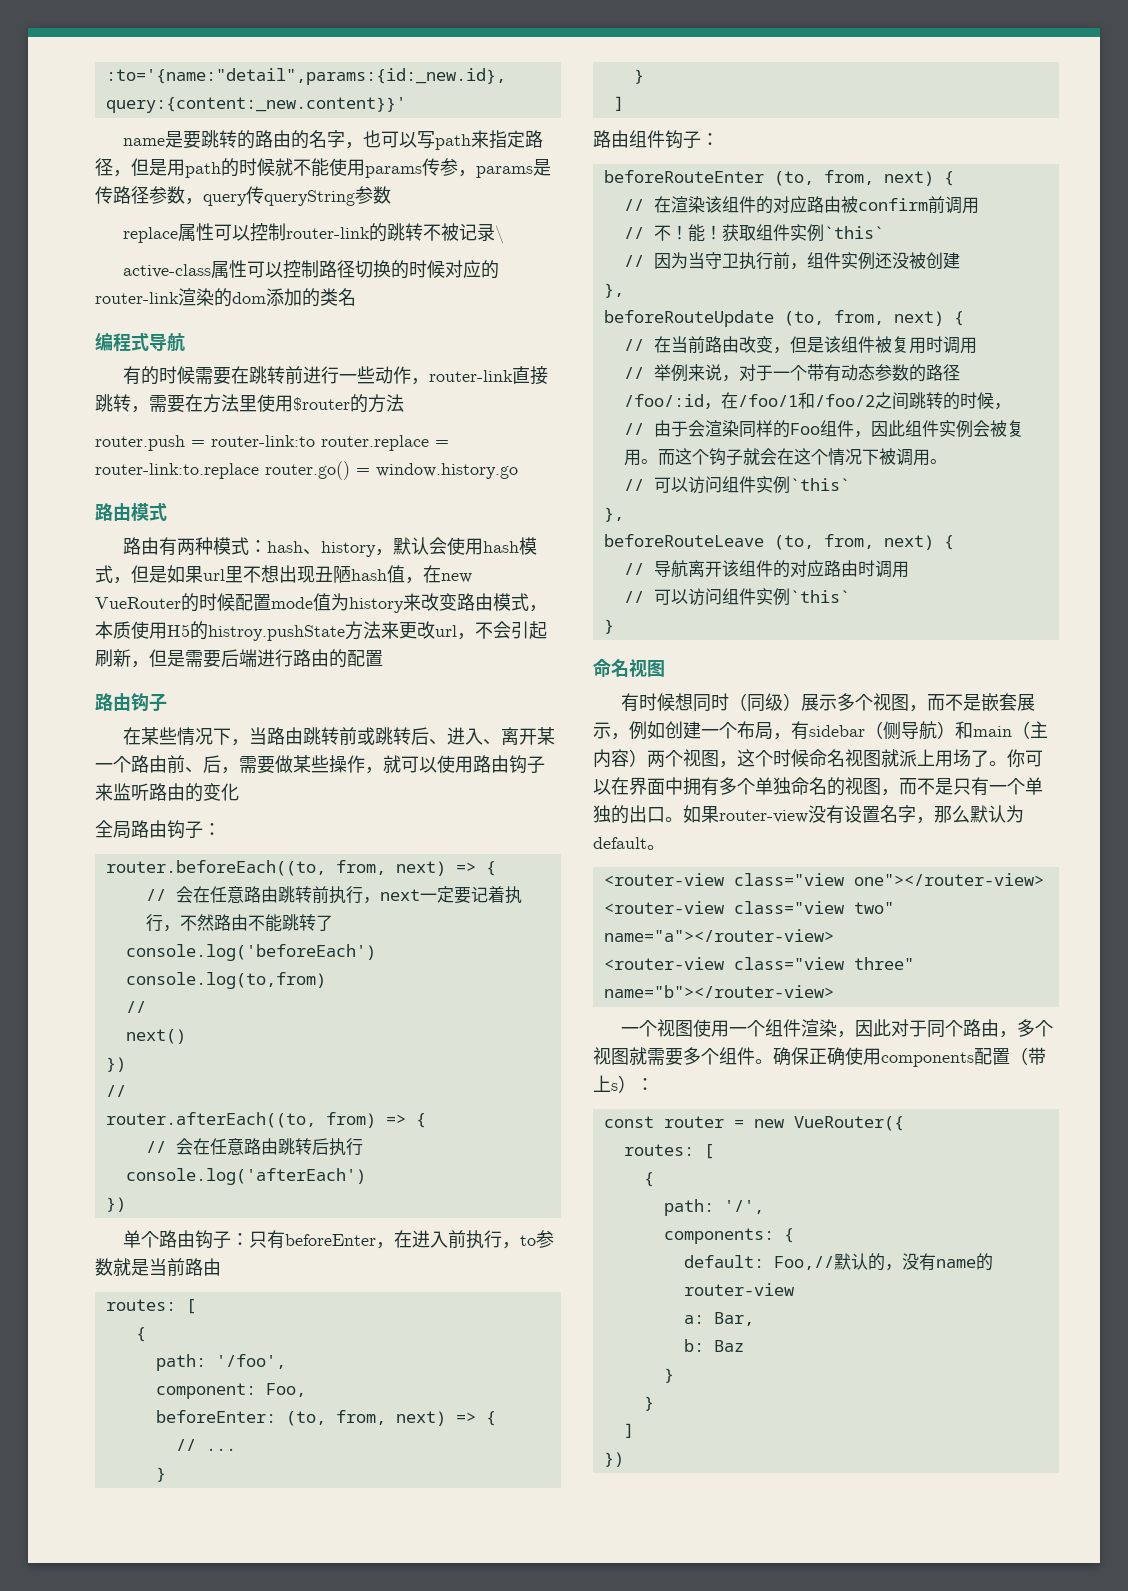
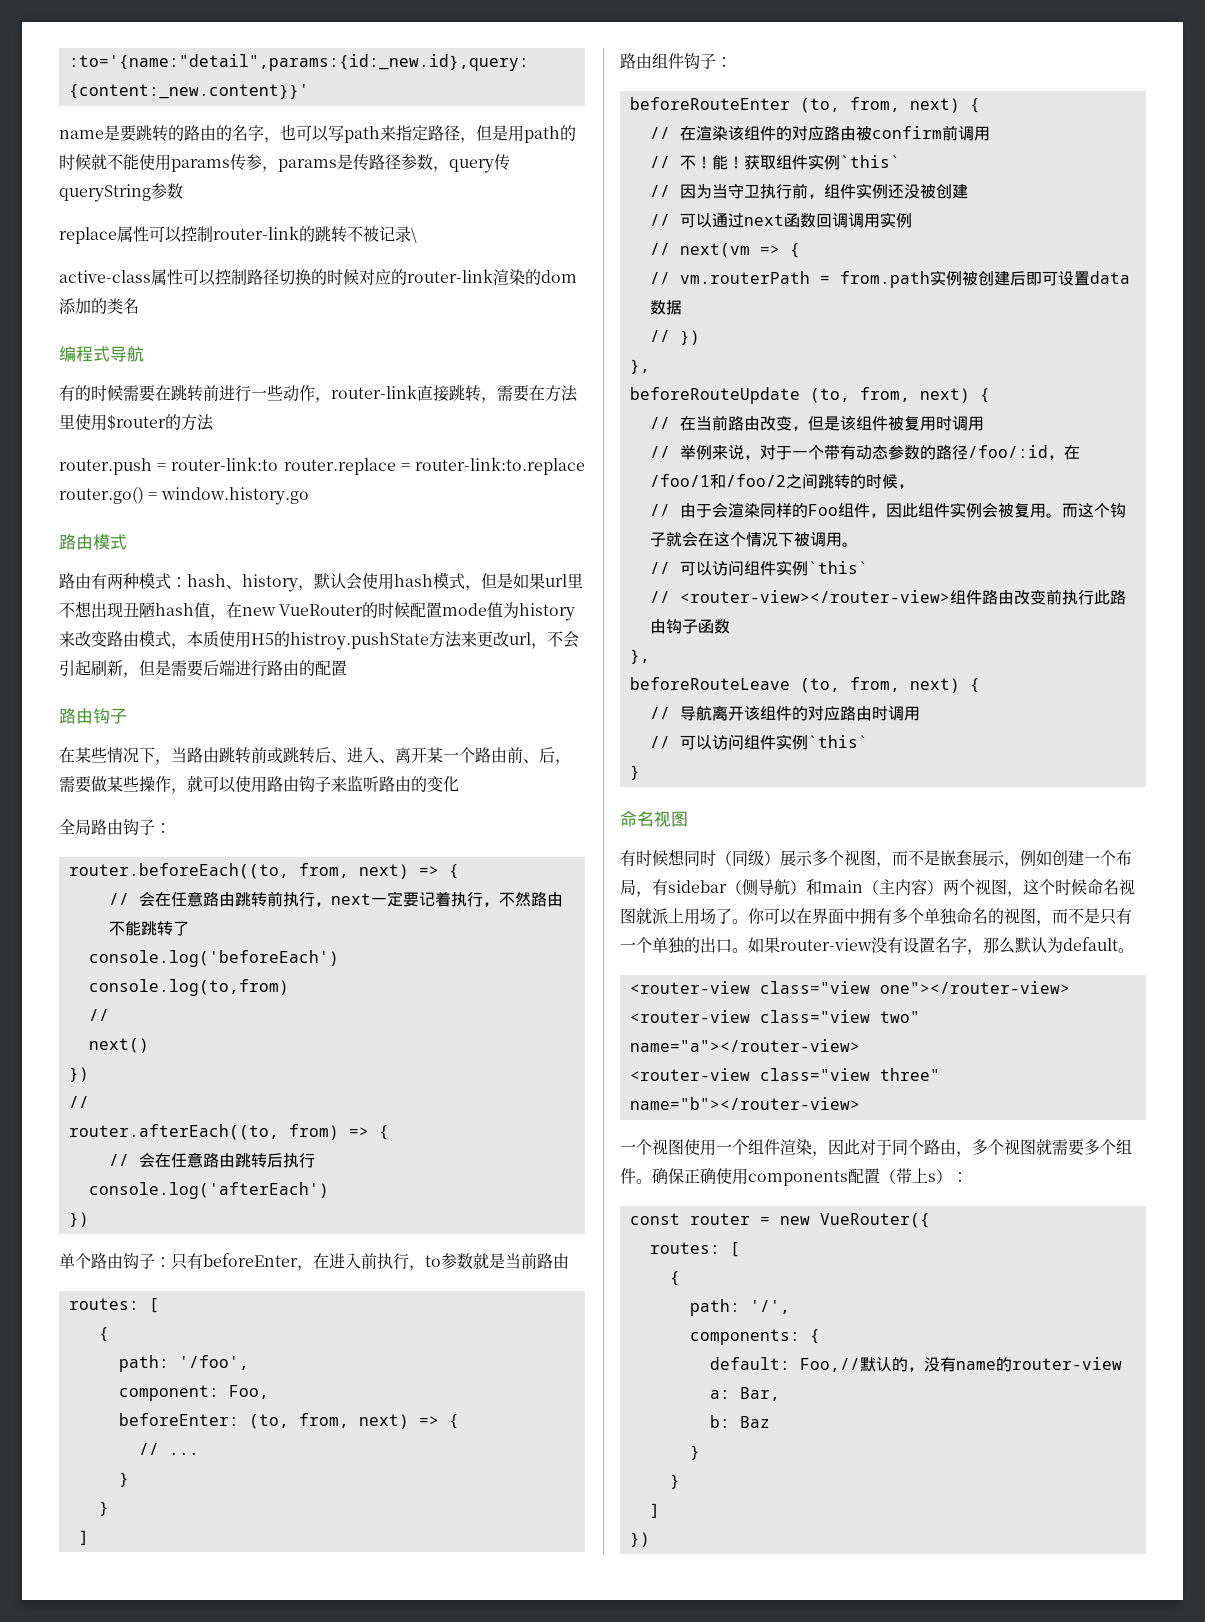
+ // 可以通过next函数回调调用实例
+ // next(vm => {
+ // vm.routerPath = from.path实例被创建后即可设置data数据
+ // })
+ // <router-view></router-view>组件路由改变前执行此路由钩子函数

